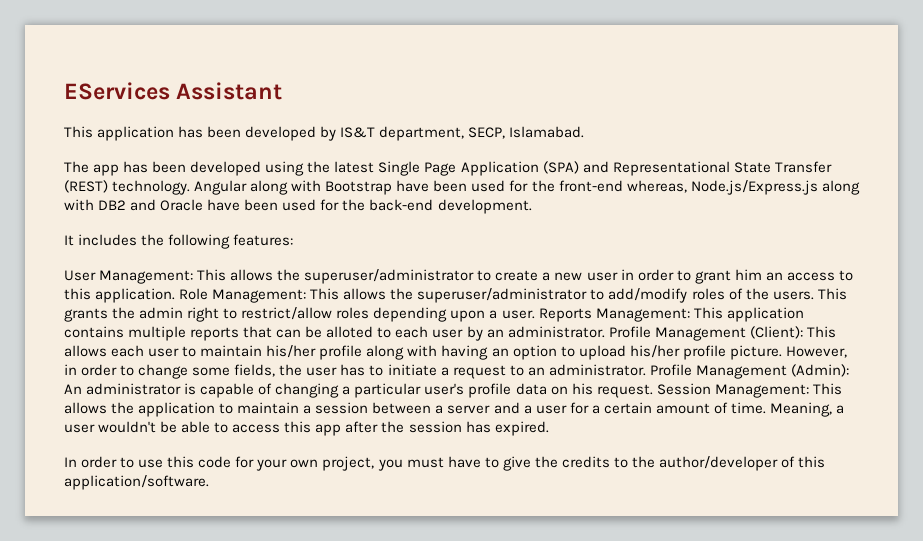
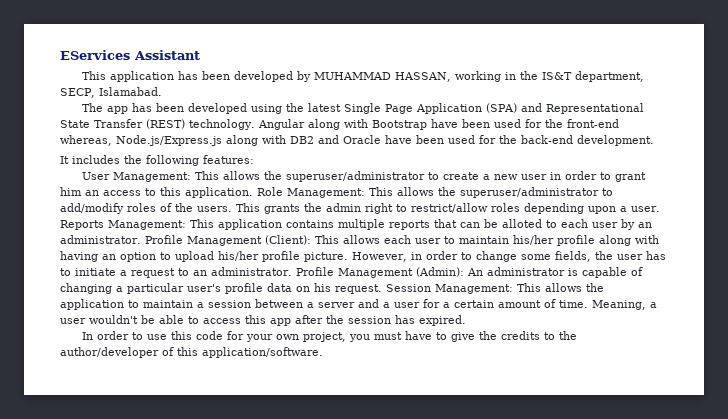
- This application has been developed by IS&T department, SECP, Islamabad.
+ This application has been developed by MUHAMMAD HASSAN, working in the IS&T department, SECP, Islamabad.

